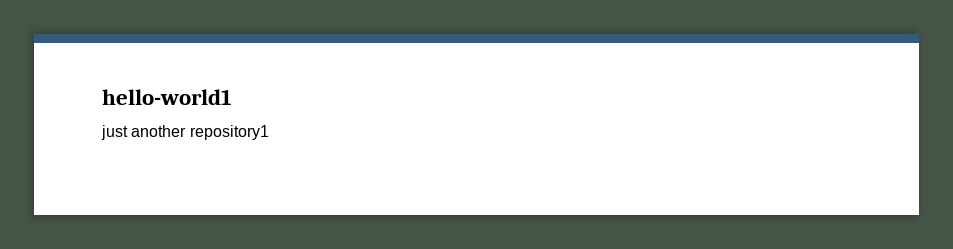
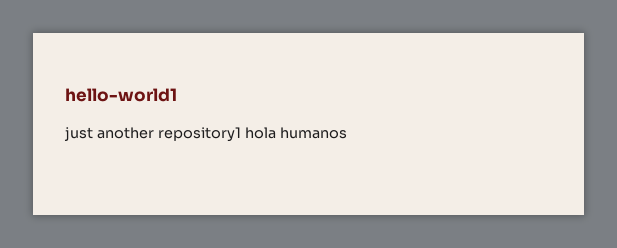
- just another repository1
+ just another repository1 hola humanos

